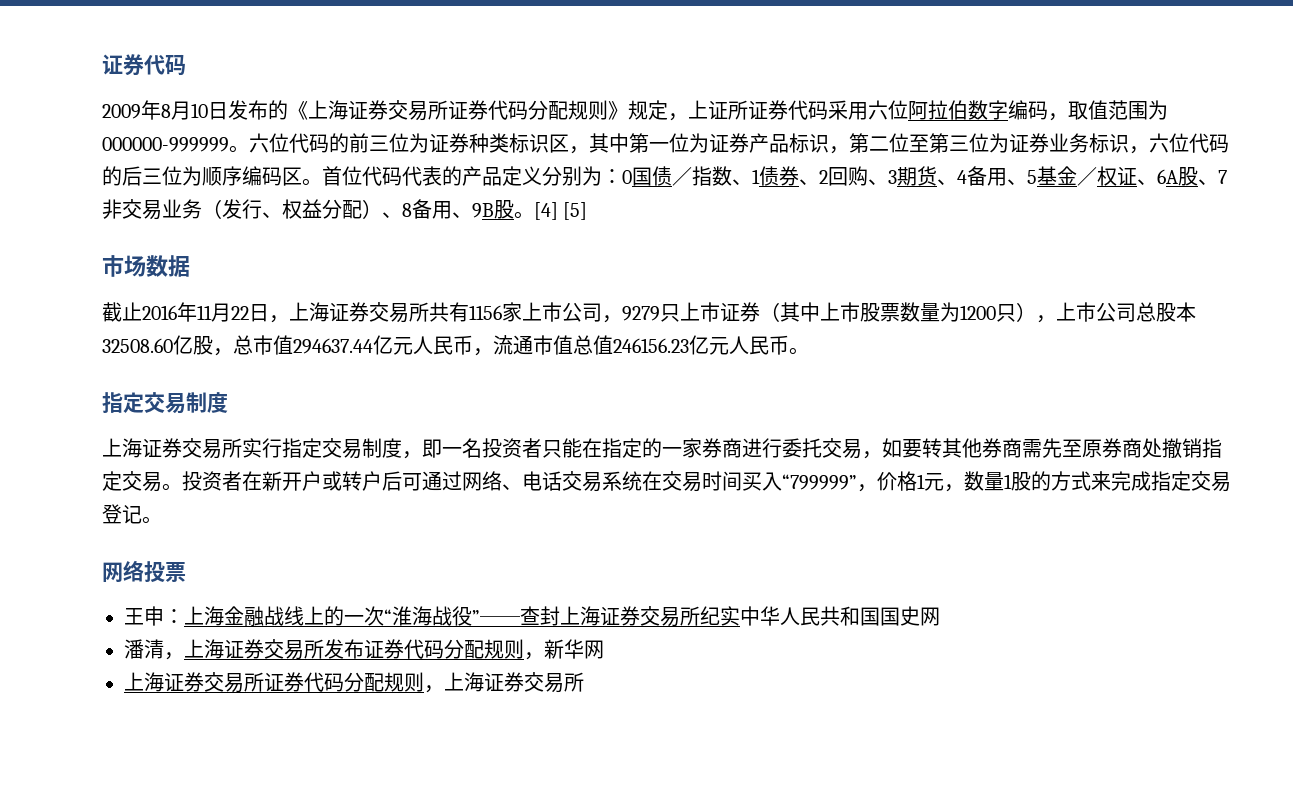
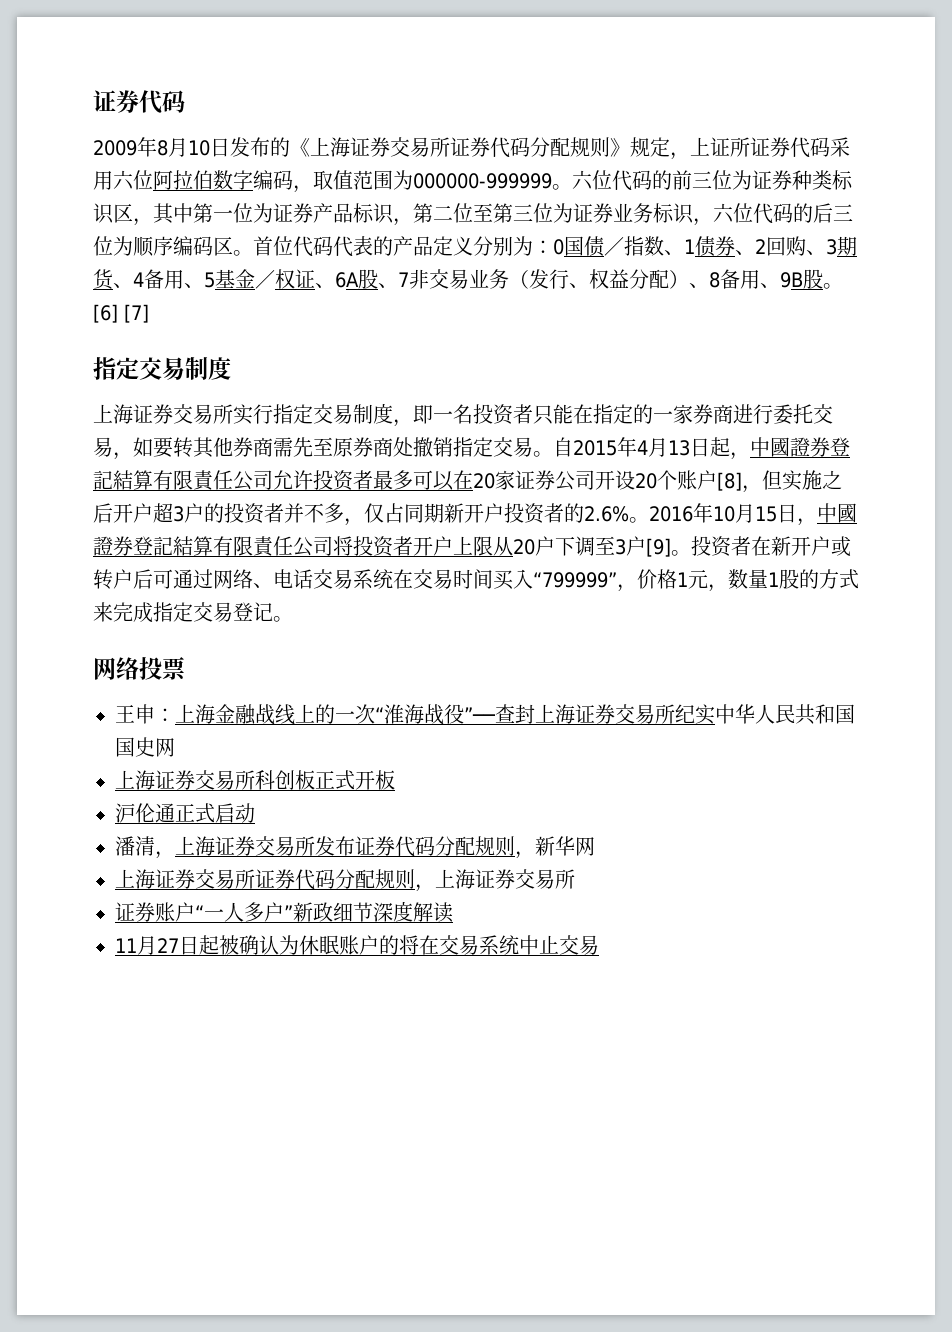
- [4] [5]
- 市场数据
- 截止2016年11月22日，上海证券交易所共有1156家上市公司，9279只上市证券（其中上市股票数量为1200只），上市公司总股本32508.60亿股，总市值294637.44亿元人民币，流通市值总值246156.23亿元人民币。
+ [6] [7]
+ 自2015年4月13日起，中國證券登記結算有限責任公司允许投资者最多可以在20家证券公司开设20个账户[8]，但实施之后开户超3户的投资者并不多，仅占同期新开户投资者的2.6%。2016年10月15日，中國證券登記結算有限責任公司将投资者开户上限从20户下调至3户[9]。
+ 上海证券交易所科创板正式开板
+ 沪伦通正式启动
+ 证券账户“一人多户”新政细节深度解读
+ 11月27日起被确认为休眠账户的将在交易系统中止交易

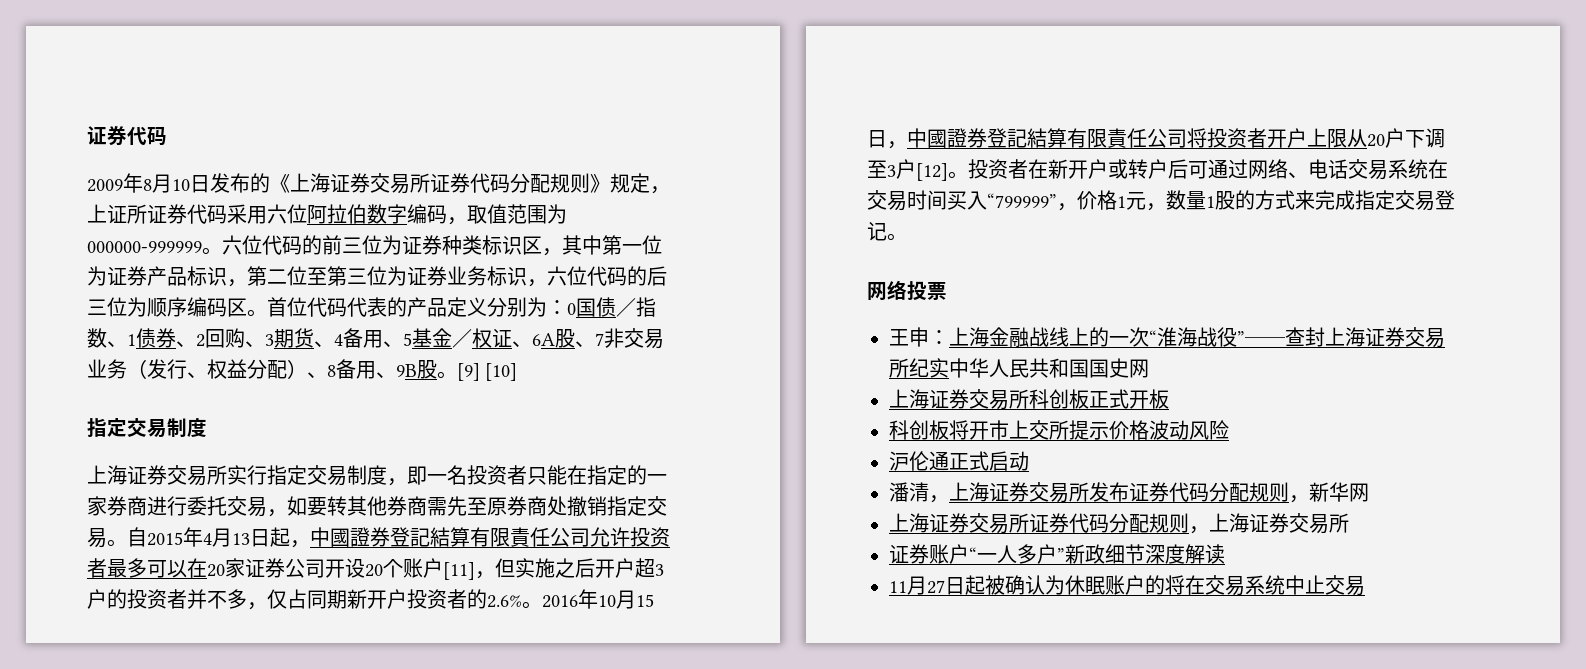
- [6] [7]
+ [9] [10]
- 自2015年4月13日起，中國證券登記結算有限責任公司允许投资者最多可以在20家证券公司开设20个账户[8]，但实施之后开户超3户的投资者并不多，仅占同期新开户投资者的2.6%。
+ 自2015年4月13日起，中國證券登記結算有限責任公司允许投资者最多可以在20家证券公司开设20个账户[11]，但实施之后开户超3户的投资者并不多，仅占同期新开户投资者的2.6%。
- 2016年10月15日，中國證券登記結算有限責任公司将投资者开户上限从20户下调至3户[9]。
+ 2016年10月15日，中國證券登記結算有限責任公司将投资者开户上限从20户下调至3户[12]。
+ 科创板将开市上交所提示价格波动风险

